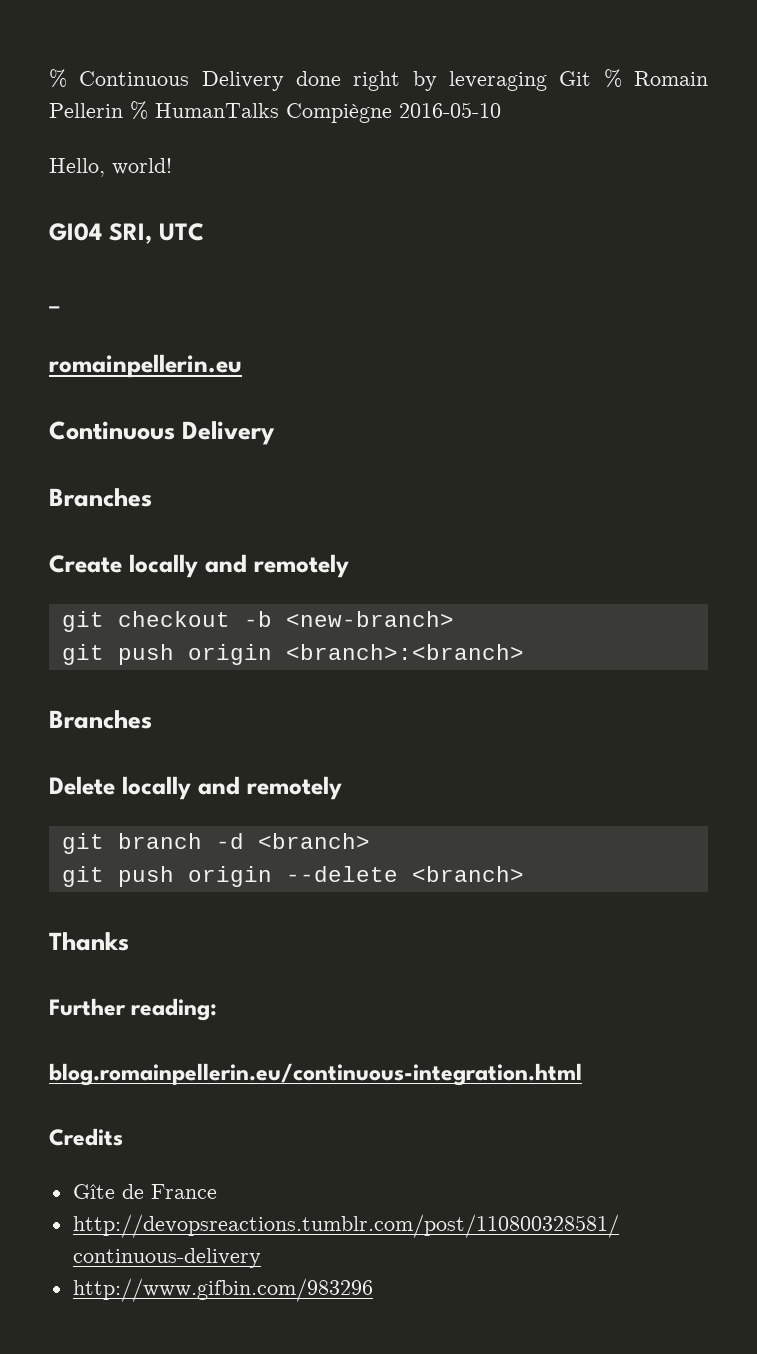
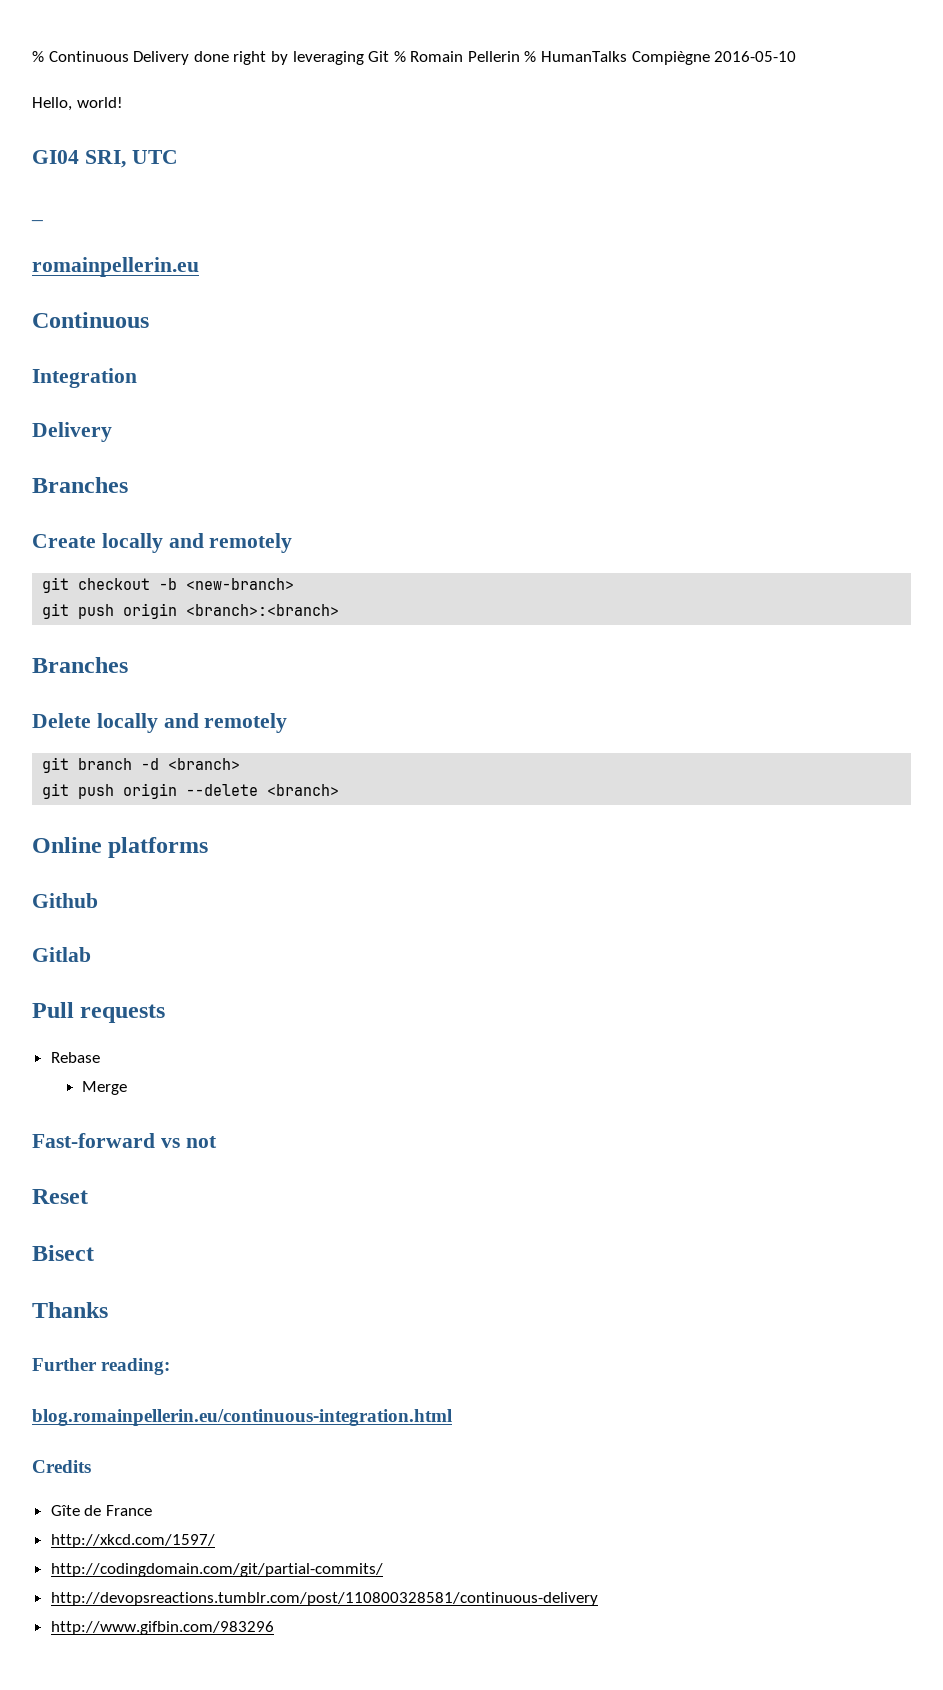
  romainpellerin.eu
- Continuous Delivery
+ Continuous
+ Integration
+ Delivery
+ Online platforms
+ Github
+ Gitlab
+ Pull requests
+ Rebase
+ Merge
+ Fast-forward vs not
+ Reset
+ Bisect
+ http://xkcd.com/1597/
+ http://codingdomain.com/git/partial-commits/

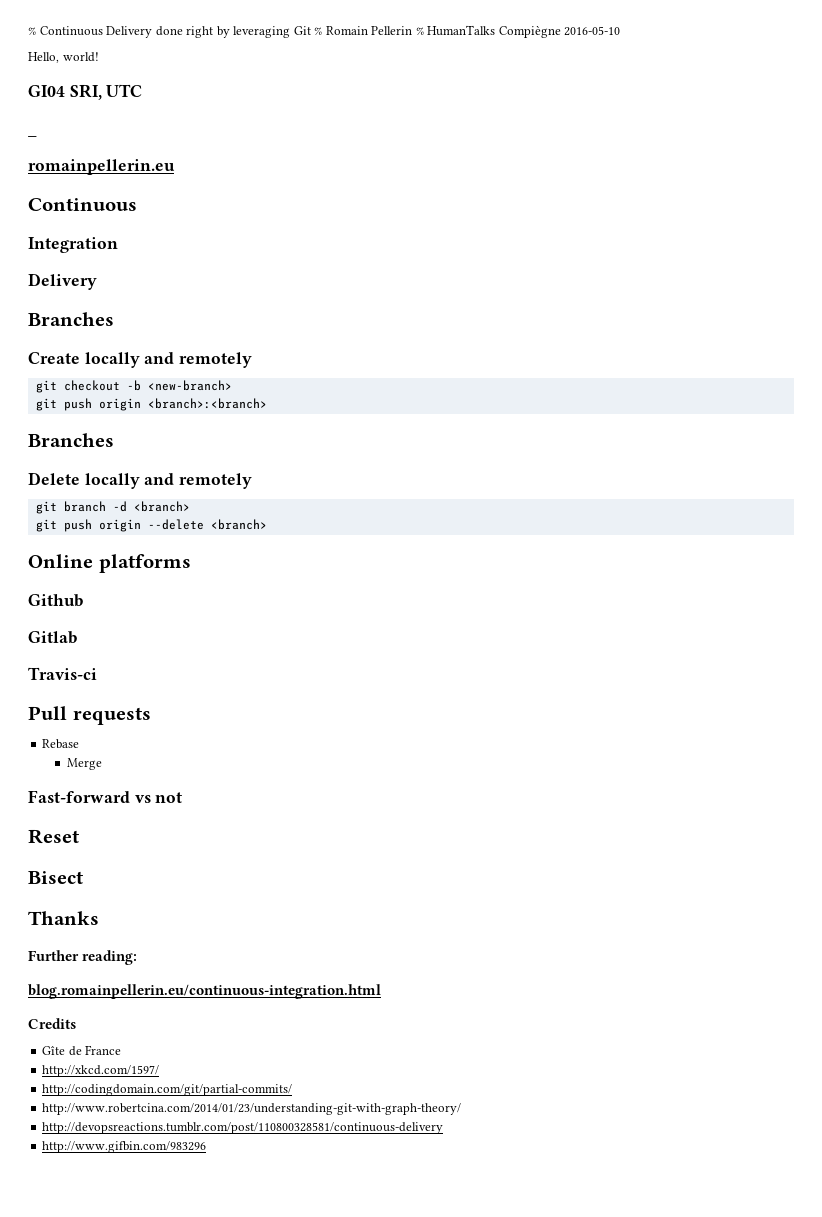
+ Travis-ci
+ http://www.robertcina.com/2014/01/23/understanding-git-with-graph-theory/

